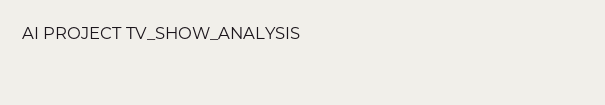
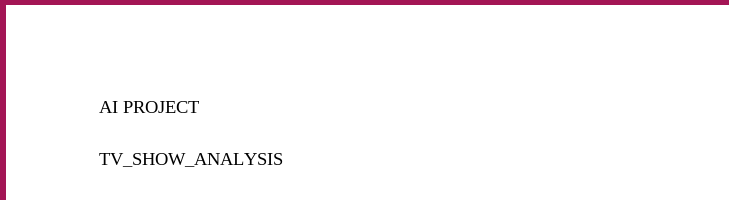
- AI PROJECT TV_SHOW_ANALYSIS
+ AI PROJECT
+ TV_SHOW_ANALYSIS

